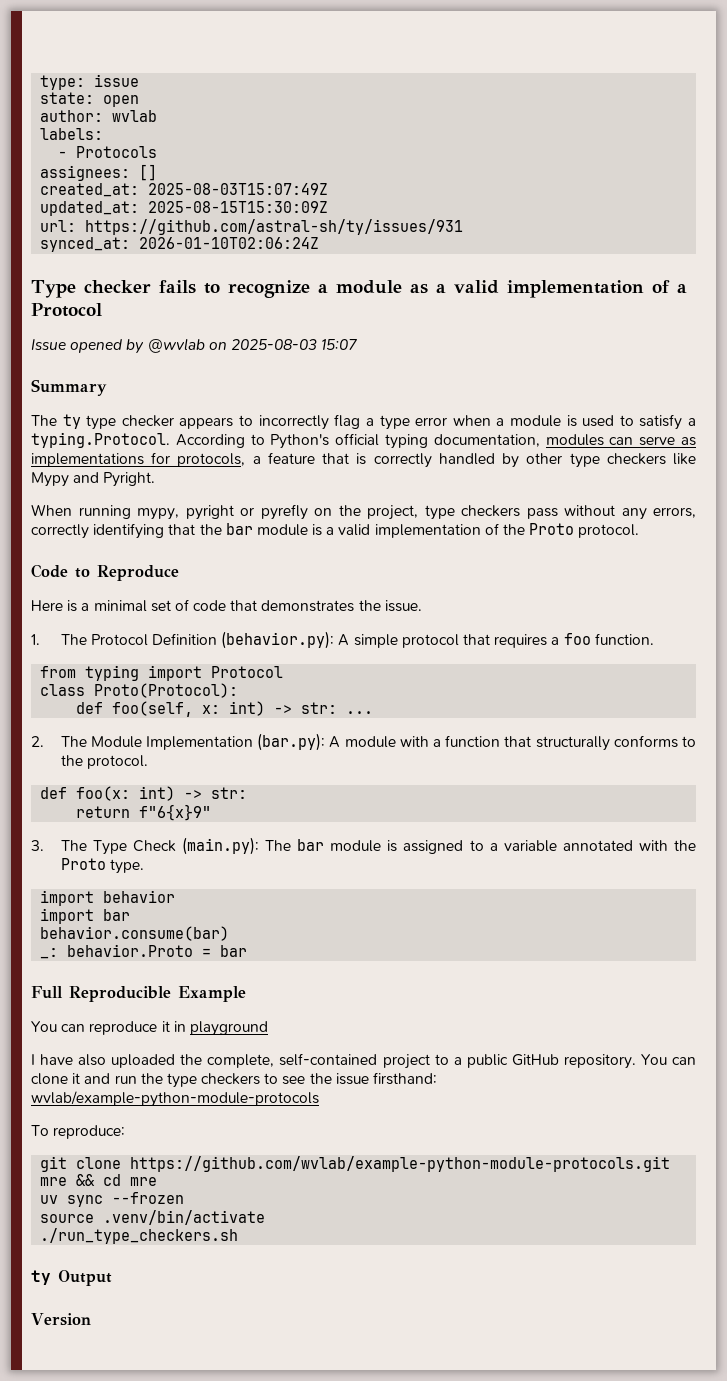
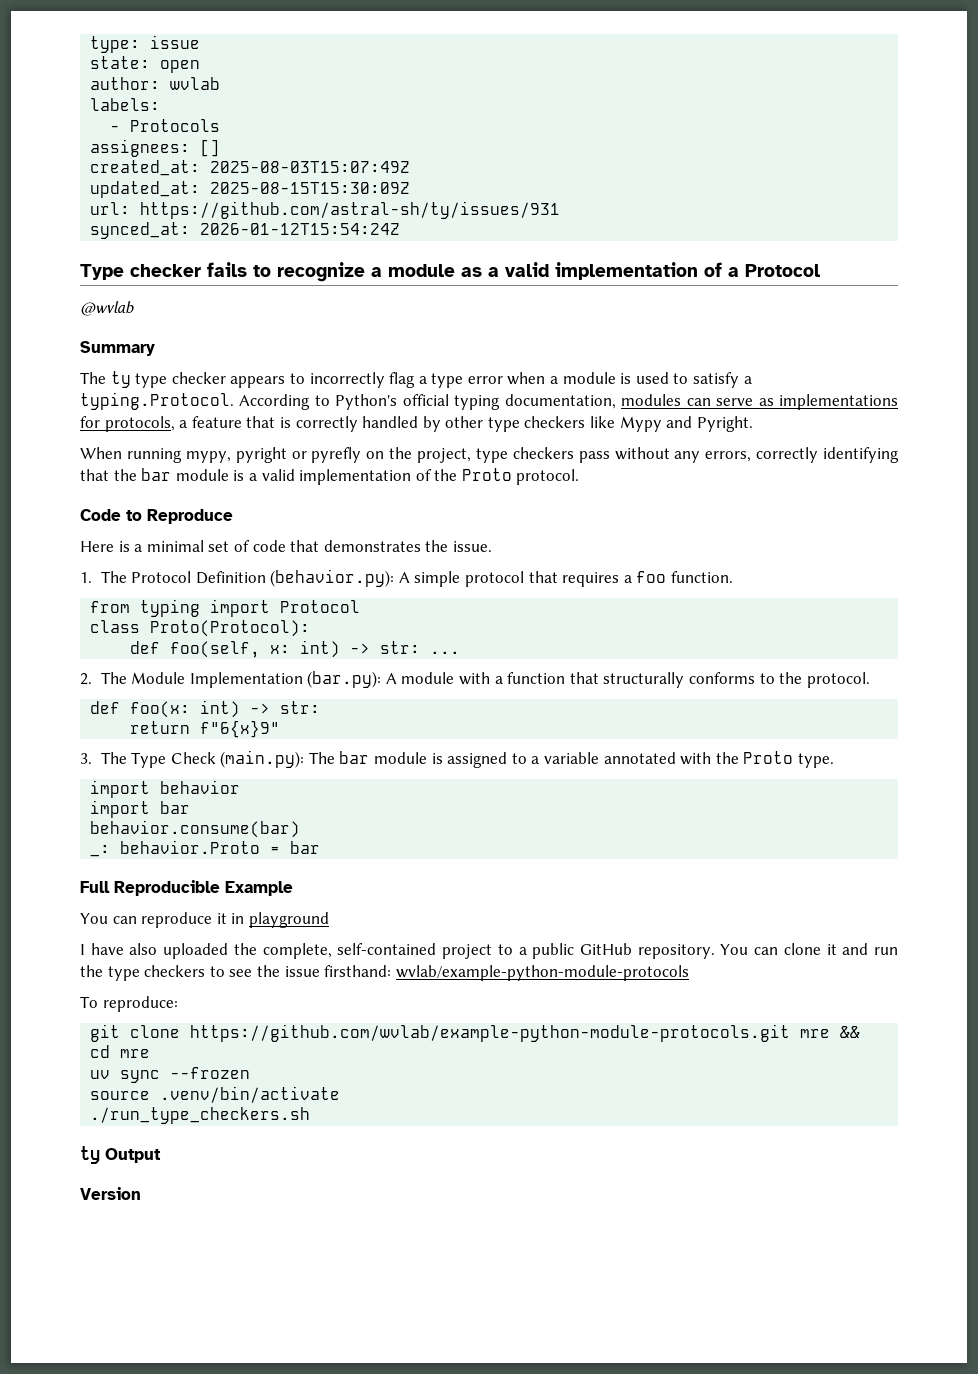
- synced_at: 2026-01-10T02:06:24Z
+ synced_at: 2026-01-12T15:54:24Z
- Issue opened by @wvlab on 2025-08-03 15:07
+ @wvlab

